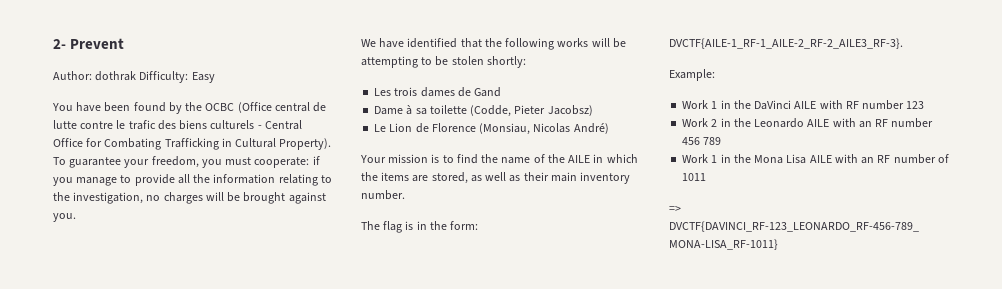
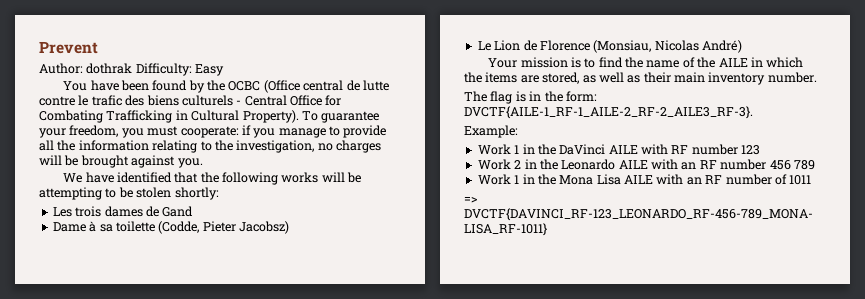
- 2- Prevent
+ Prevent

